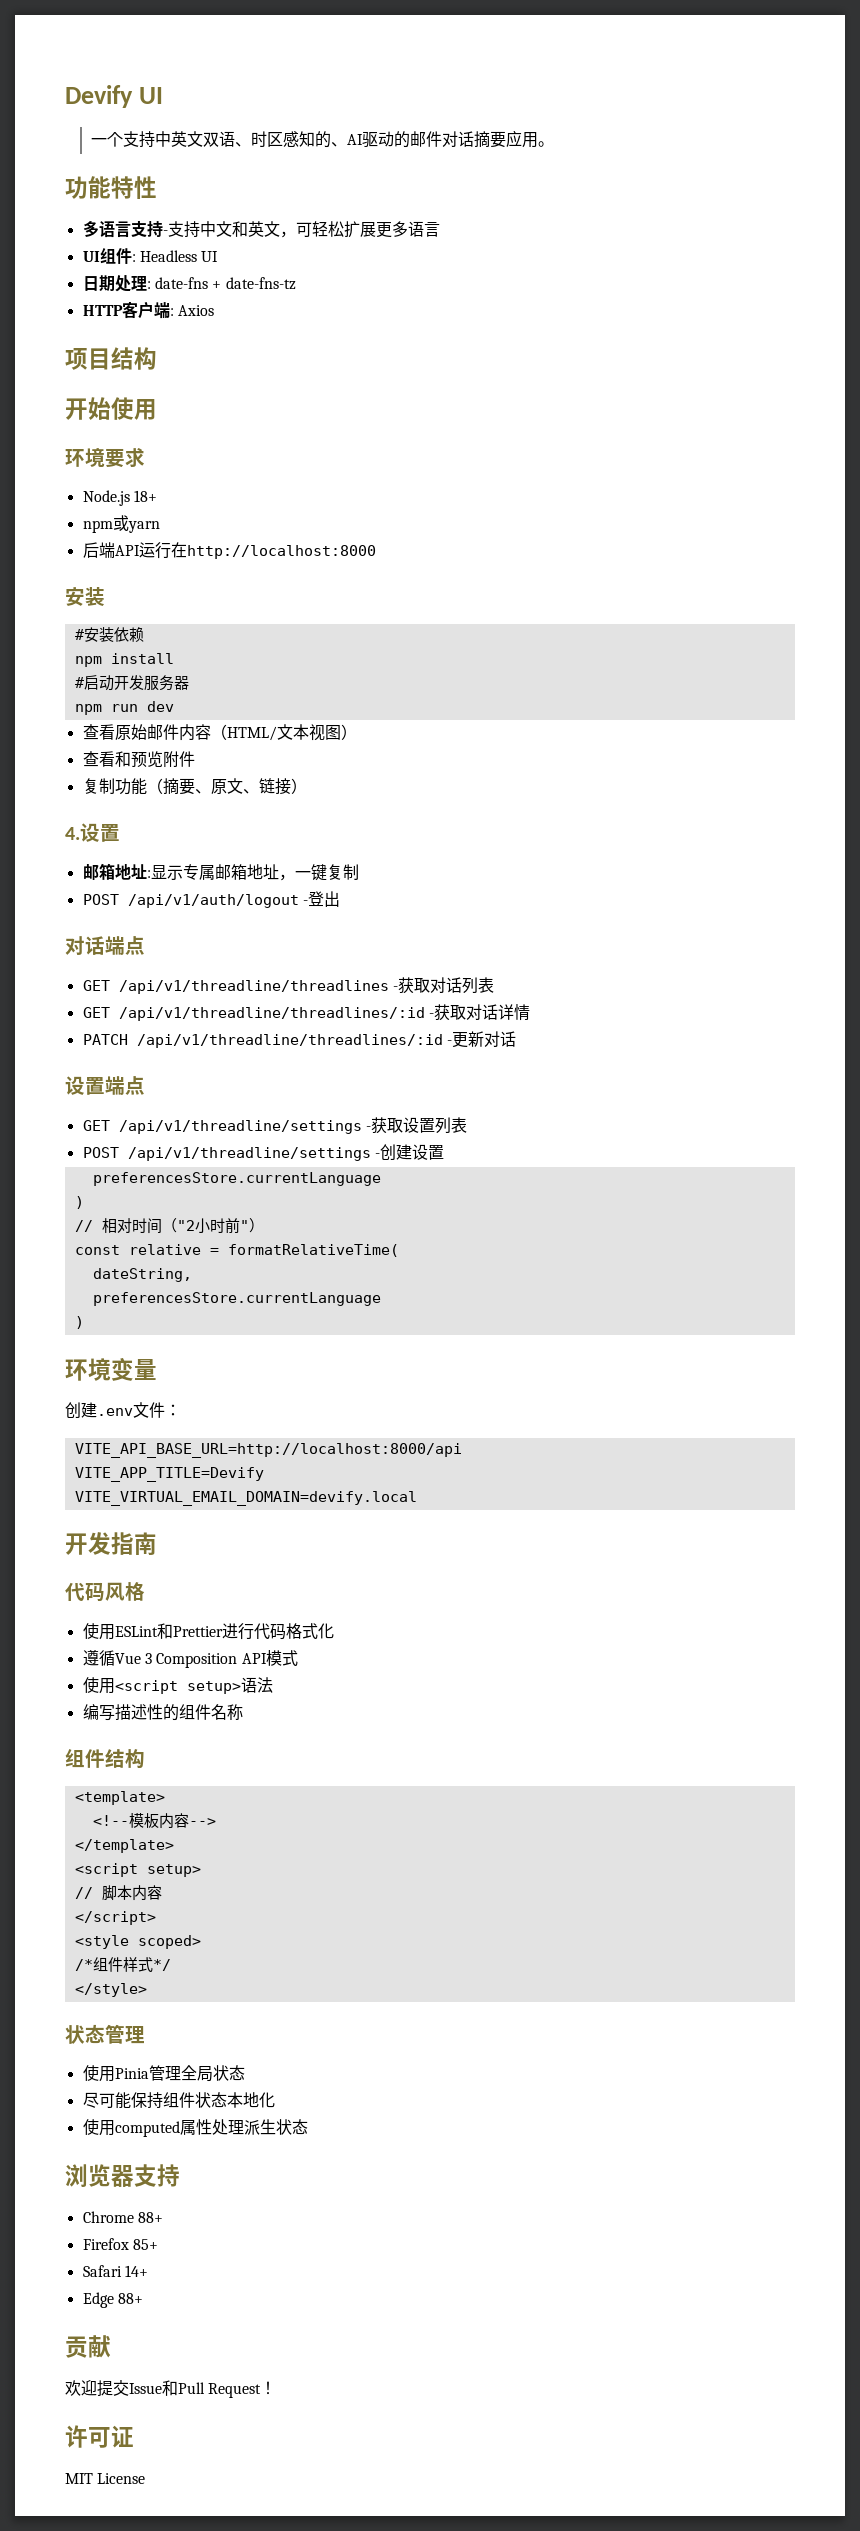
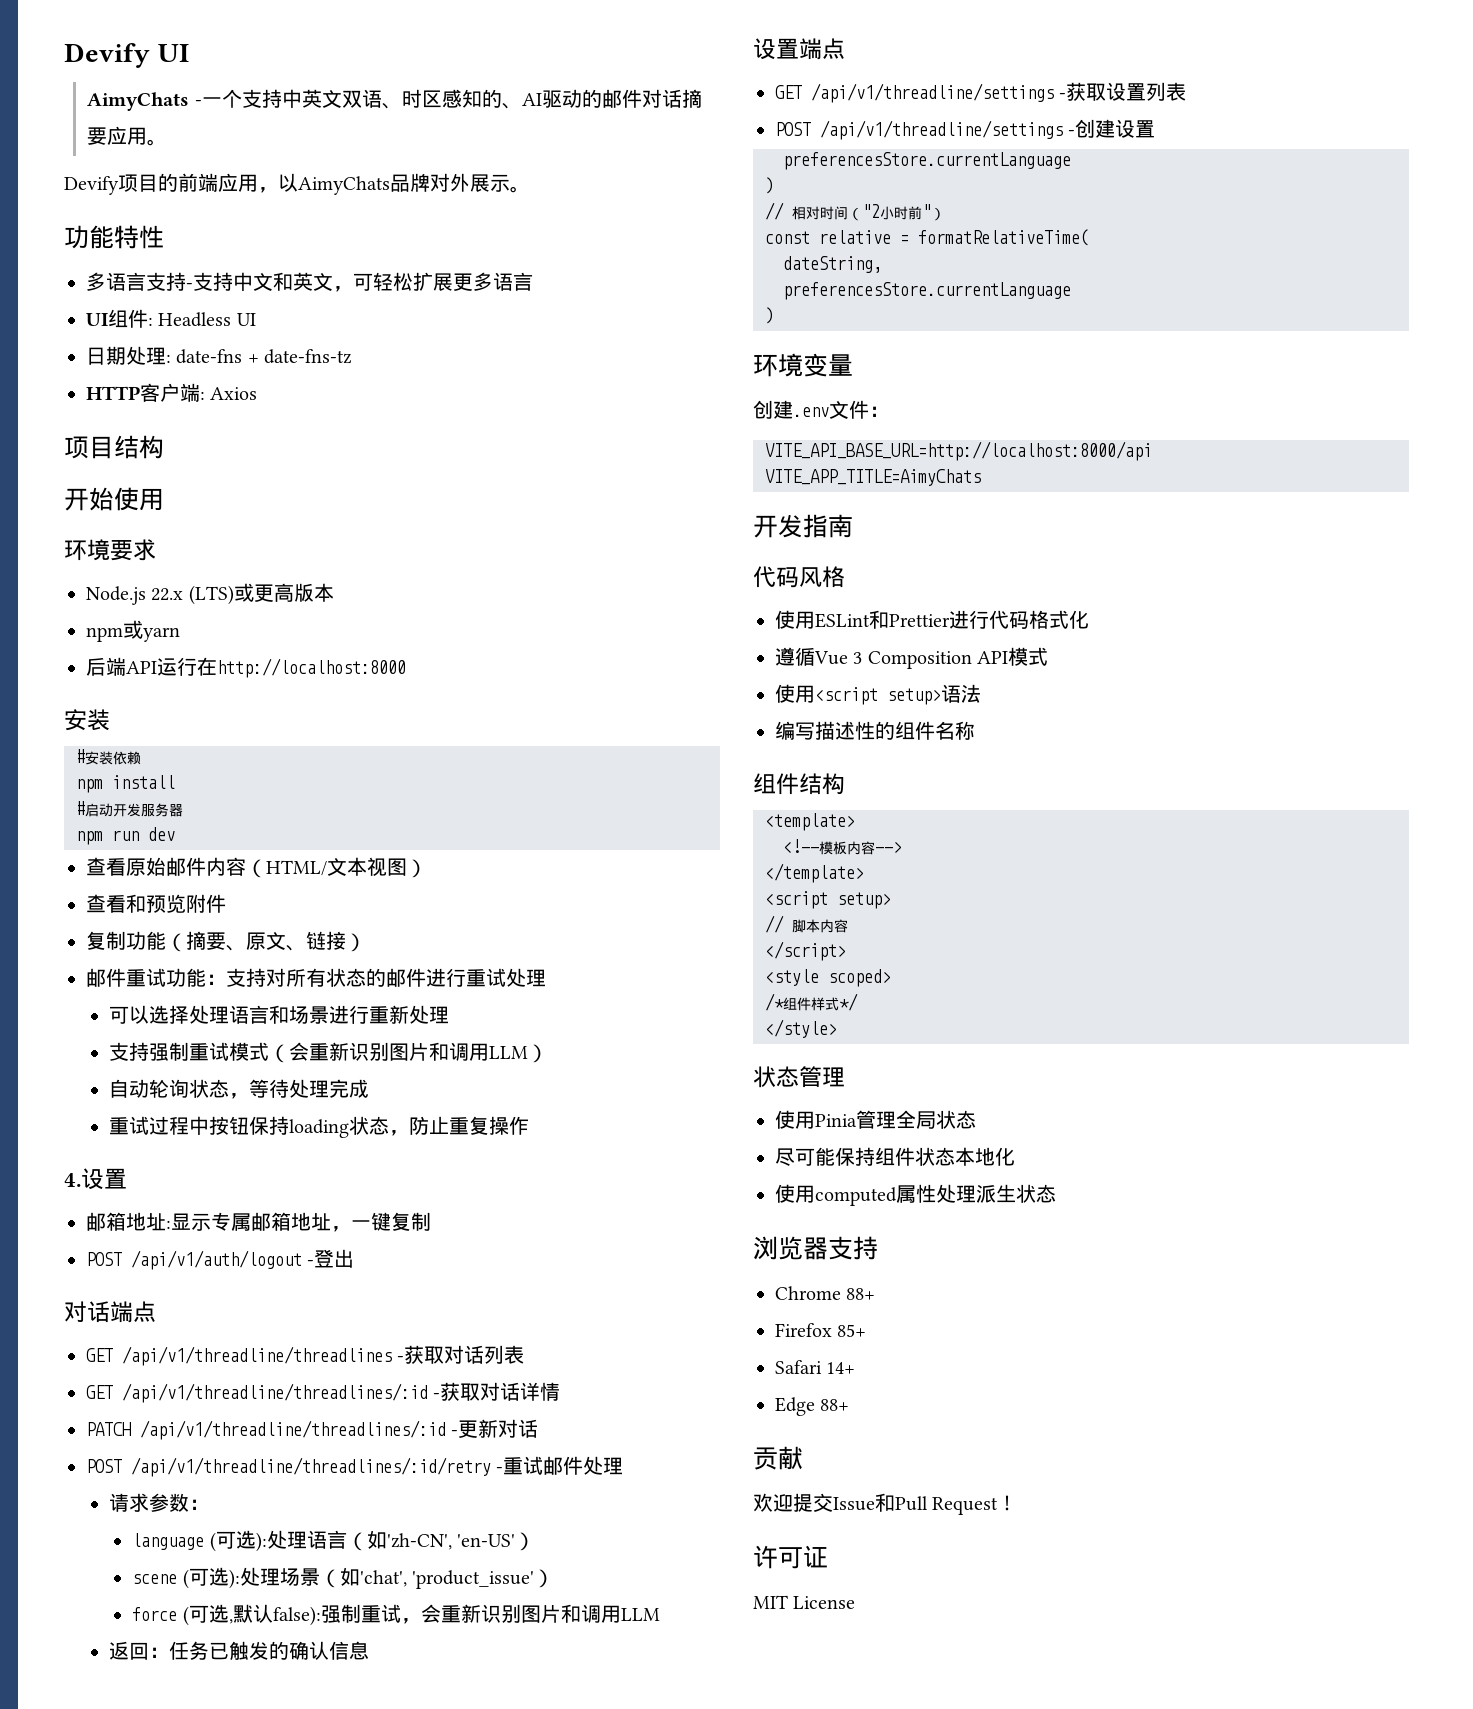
- 一个支持中英文双语、时区感知的、AI驱动的邮件对话摘要应用。
+ AimyChats -一个支持中英文双语、时区感知的、AI驱动的邮件对话摘要应用。
+ Devify项目的前端应用，以AimyChats品牌对外展示。
- Node.js 18+
+ Node.js 22.x (LTS)或更高版本
+ 邮件重试功能：支持对所有状态的邮件进行重试处理
+ 可以选择处理语言和场景进行重新处理
+ 支持强制重试模式（会重新识别图片和调用LLM）
+ 自动轮询状态，等待处理完成
+ 重试过程中按钮保持loading状态，防止重复操作
+ POST /api/v1/threadline/threadlines/:id/retry -重试邮件处理
+ 请求参数：
+ language (可选):处理语言（如'zh-CN', 'en-US'）
+ scene (可选):处理场景（如'chat', 'product_issue'）
+ force (可选,默认false):强制重试，会重新识别图片和调用LLM
+ 返回：任务已触发的确认信息
- VITE_APP_TITLE=Devify
- VITE_VIRTUAL_EMAIL_DOMAIN=devify.local
+ VITE_APP_TITLE=AimyChats

